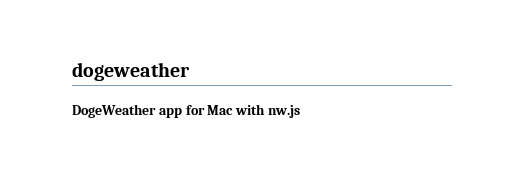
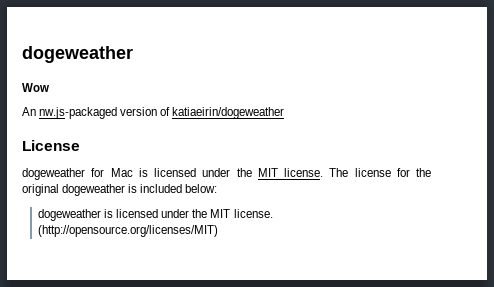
- DogeWeather app for Mac with nw.js
+ Wow
+ An nw.js-packaged version of katiaeirin/dogeweather
+ License
+ dogeweather for Mac is licensed under the MIT license. The license for the original dogeweather is included below:
+ dogeweather is licensed under the MIT license. (http://opensource.org/licenses/MIT)

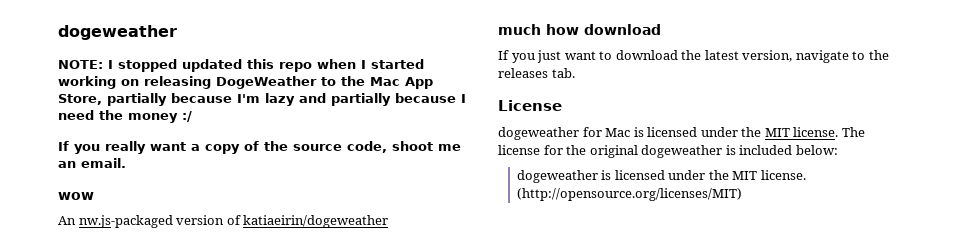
- Wow
+ NOTE: I stopped updated this repo when I started working on releasing DogeWeather to the Mac App Store, partially because I'm lazy and partially because I need the money :/
+ If you really want a copy of the source code, shoot me an email.
+ wow
+ much how download
+ If you just want to download the latest version, navigate to the releases tab.

